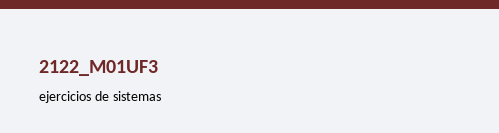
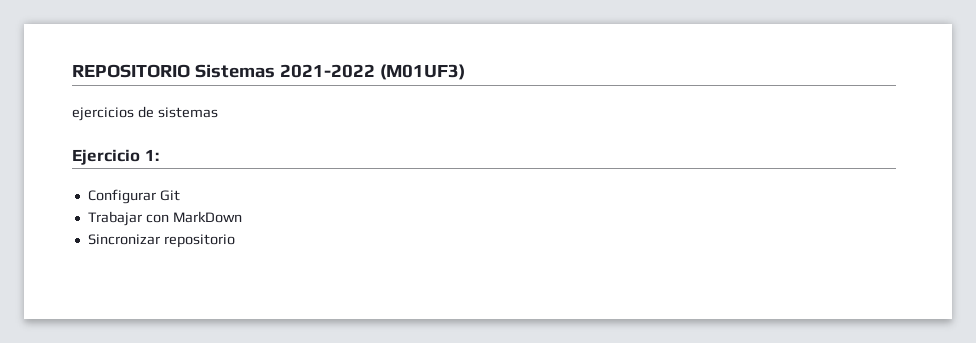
- 2122_M01UF3
+ REPOSITORIO Sistemas 2021-2022 (M01UF3)
+ Ejercicio 1:
+ Configurar Git
+ Trabajar con MarkDown
+ Sincronizar repositorio

